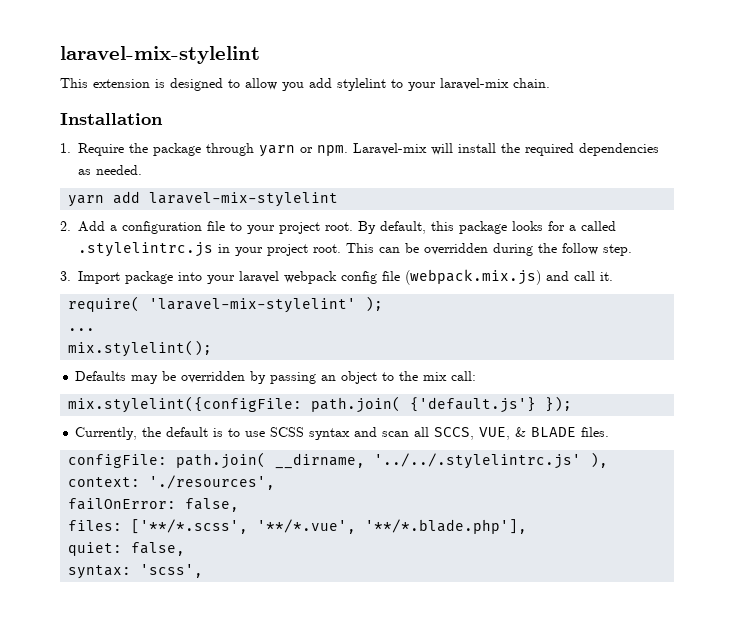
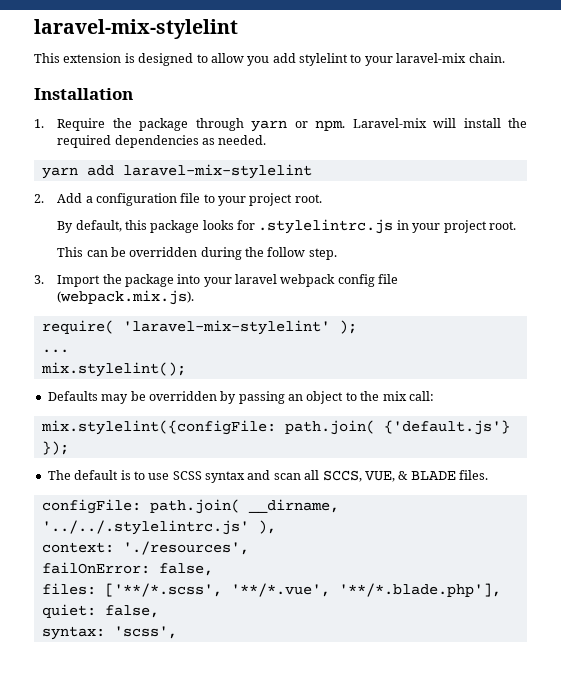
- 2. Add a configuration file to your project root. By default, this package looks for a called .stylelintrc.js in your project root. This can be overridden during the follow step.
+ 2. Add a configuration file to your project root.
+ By default, this package looks for .stylelintrc.js in your project root.
+ This can be overridden during the follow step.
- 3. Import package into your laravel webpack config file (webpack.mix.js) and call it.
+ 3. Import the package into your laravel webpack config file (webpack.mix.js).
- Currently, the default is to use SCSS syntax and scan all SCCS, VUE, & BLADE files.
+ The default is to use SCSS syntax and scan all SCCS, VUE, & BLADE files.

